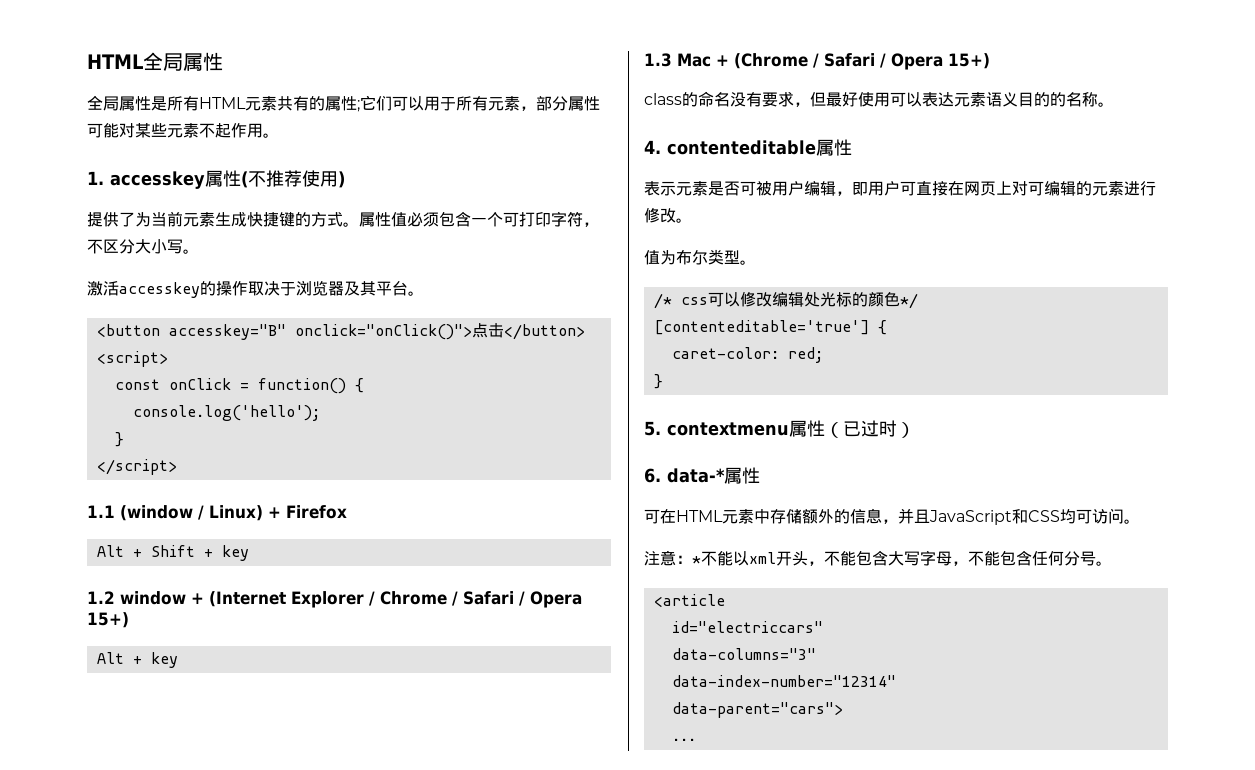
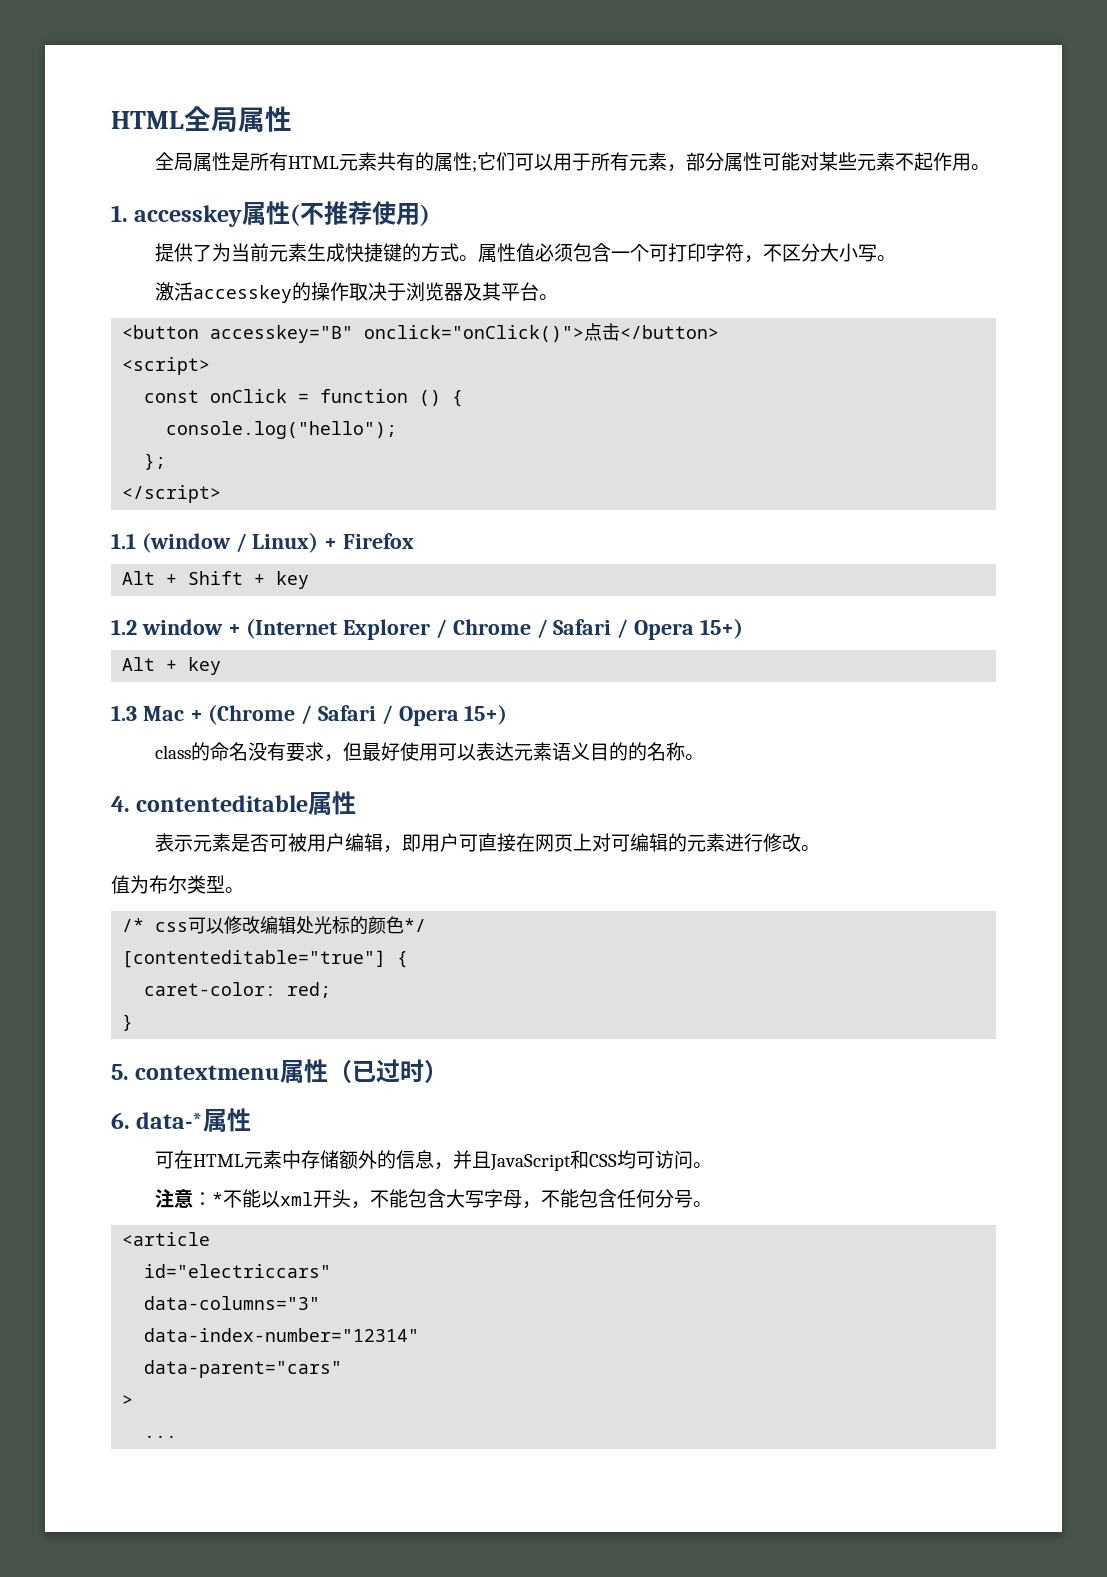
- const onClick = function() {
- console.log('hello');
- }
+ const onClick = function () {
+ console.log("hello");
+ };
- [contenteditable='true'] {
+ [contenteditable="true"] {
- data-parent="cars">
+ data-parent="cars"
+ >

